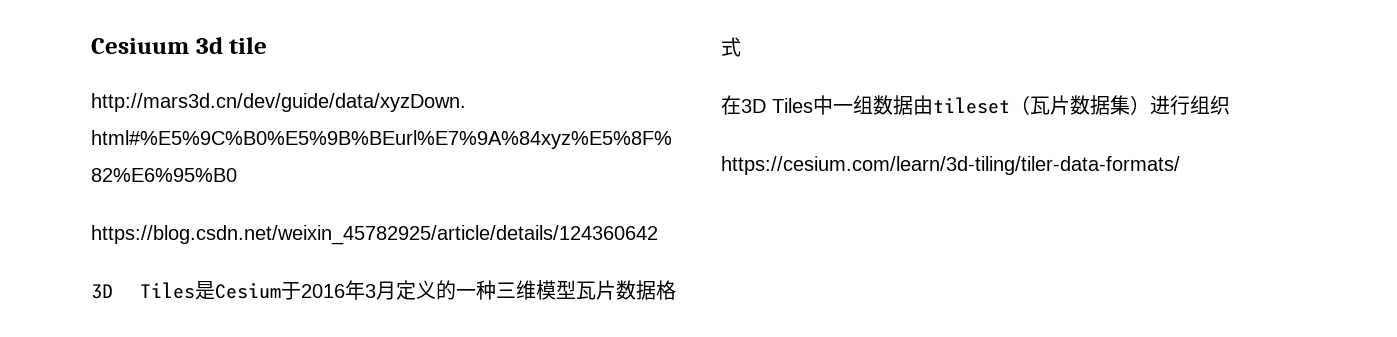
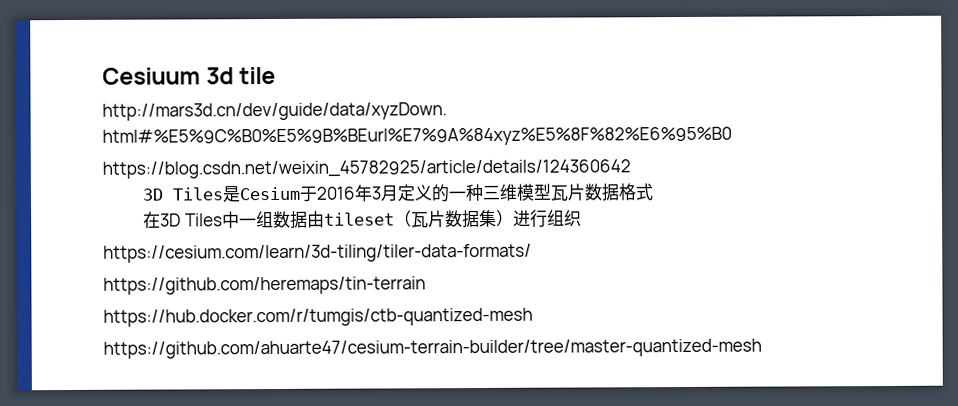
+ https://github.com/heremaps/tin-terrain
+ https://hub.docker.com/r/tumgis/ctb-quantized-mesh
+ https://github.com/ahuarte47/cesium-terrain-builder/tree/master-quantized-mesh

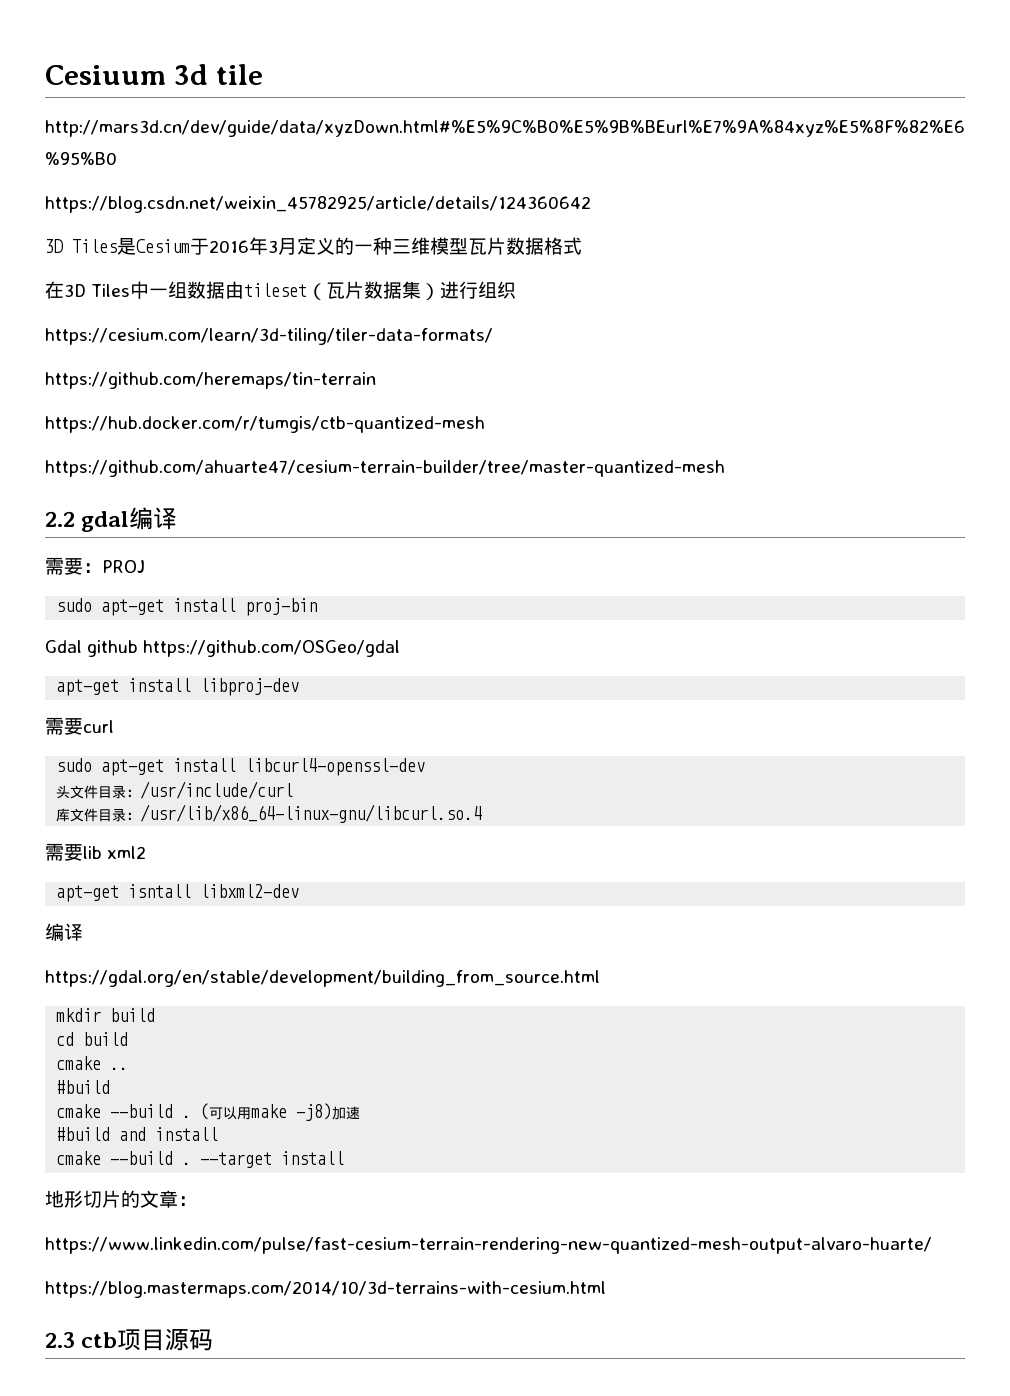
+ 2.2 gdal编译
+ 需要：PROJ
+ sudo apt-get install proj-bin
+ Gdal github https://github.com/OSGeo/gdal
+ apt-get install libproj-dev
+ 需要curl
+ sudo apt-get install libcurl4-openssl-dev
+ 头文件目录：/usr/include/curl
+ 库文件目录：/usr/lib/x86_64-linux-gnu/libcurl.so.4
+ 需要lib xml2
+ apt-get isntall libxml2-dev
+ 编译
+ https://gdal.org/en/stable/development/building_from_source.html
+ mkdir build
+ cd build
+ cmake ..
+ #build
+ cmake --build . (可以用make -j8)加速
+ #build and install
+ cmake --build . --target install
+ 地形切片的文章：
+ https://www.linkedin.com/pulse/fast-cesium-terrain-rendering-new-quantized-mesh-output-alvaro-huarte/
+ https://blog.mastermaps.com/2014/10/3d-terrains-with-cesium.html
+ 2.3 ctb项目源码

